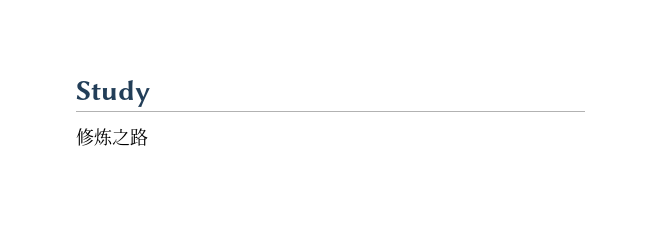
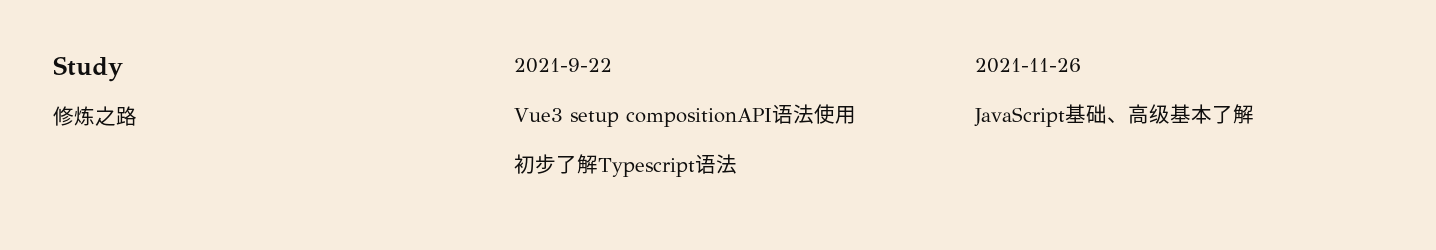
+ 2021-9-22
+ Vue3 setup compositionAPI语法使用
+ 初步了解Typescript语法
+ 2021-11-26
+ JavaScript基础、高级基本了解

